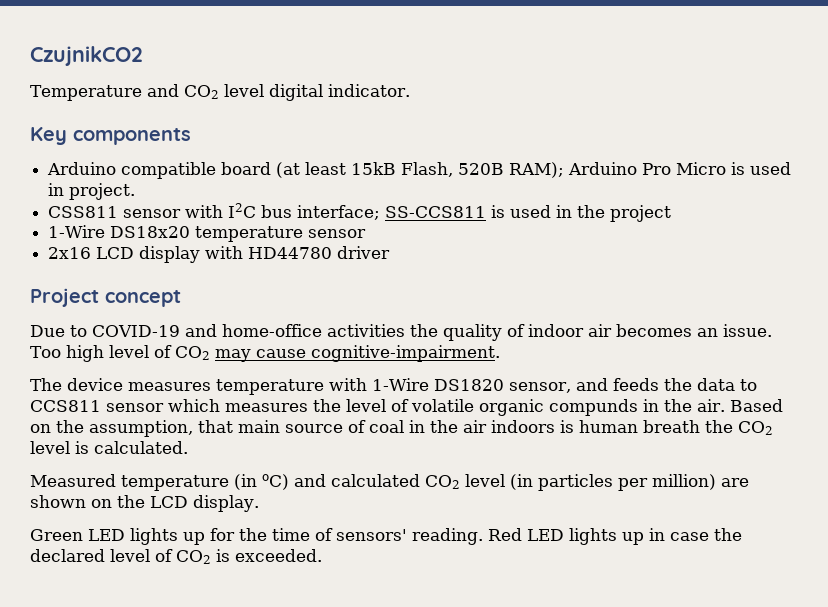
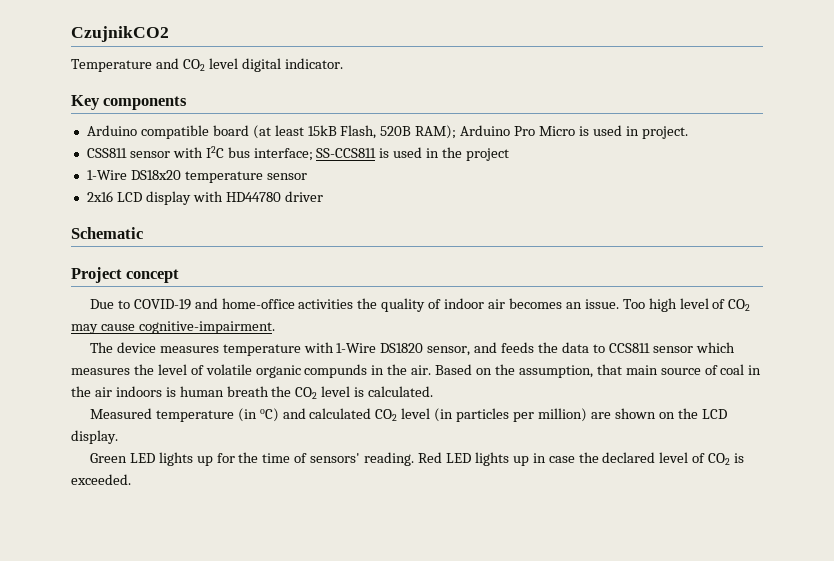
+ Schematic

